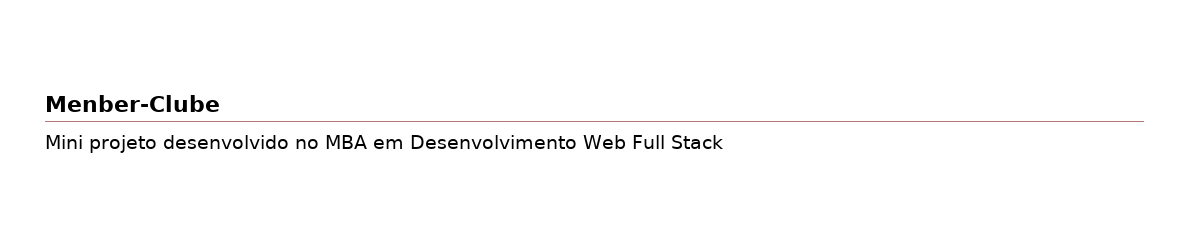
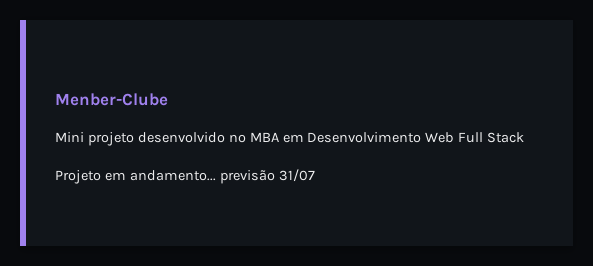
+ Projeto em andamento... previsão 31/07

